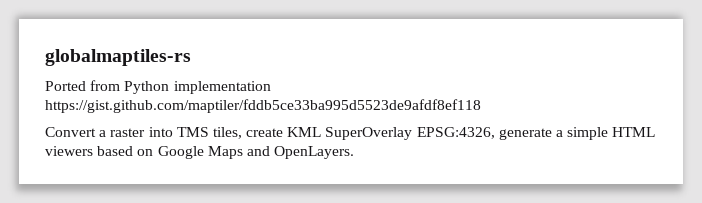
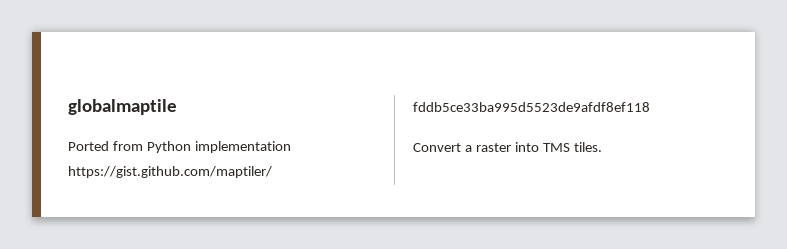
- globalmaptiles-rs
+ globalmaptile
- Convert a raster into TMS tiles, create KML SuperOverlay EPSG:4326, generate a simple HTML viewers based on Google Maps and OpenLayers.
+ Convert a raster into TMS tiles.

